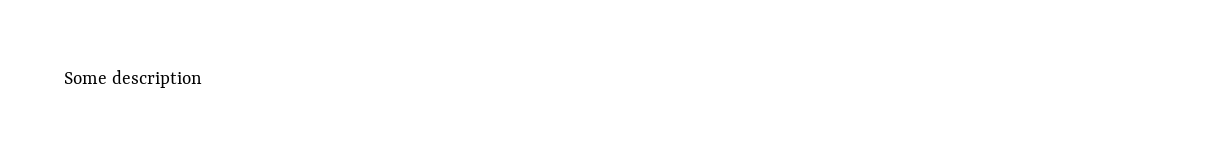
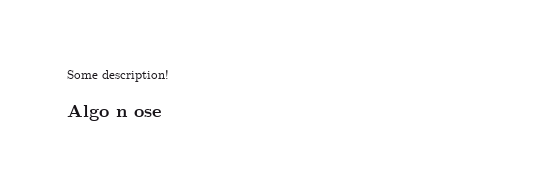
- Some description
+ Some description!
+ Algo n ose

